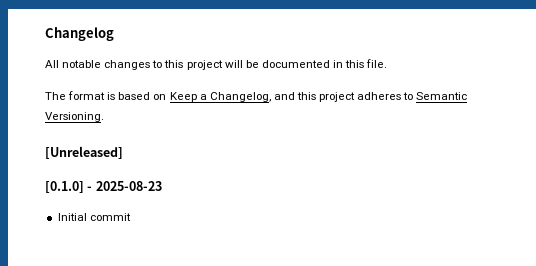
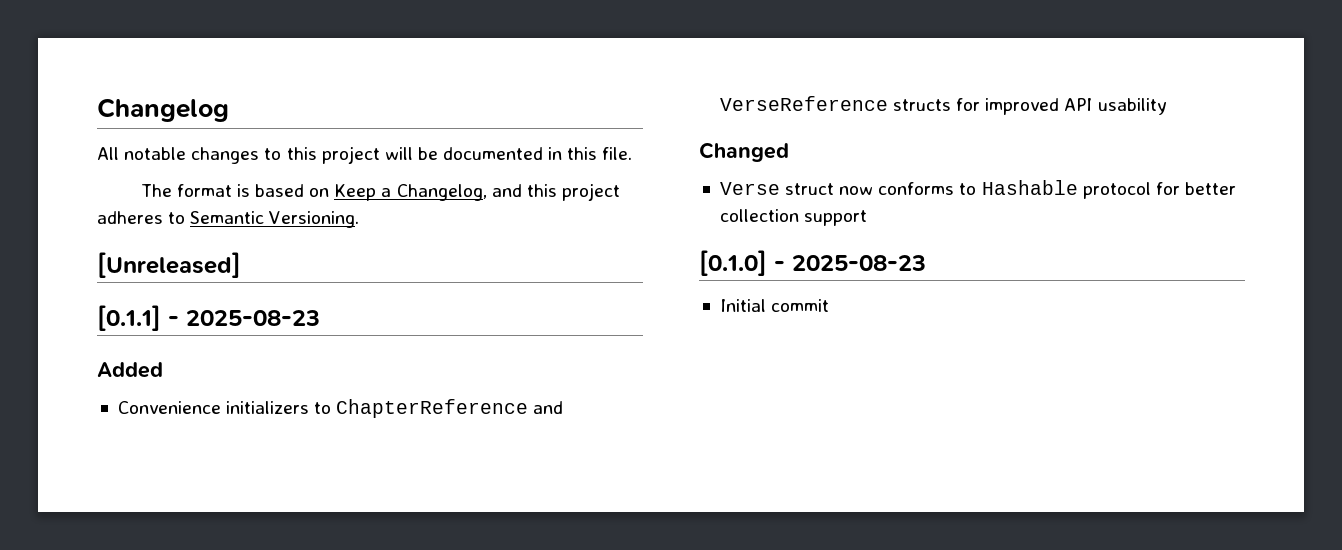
+ [0.1.1] - 2025-08-23
+ Added
+ Convenience initializers to ChapterReference and VerseReference structs for improved API usability
+ Changed
+ Verse struct now conforms to Hashable protocol for better collection support

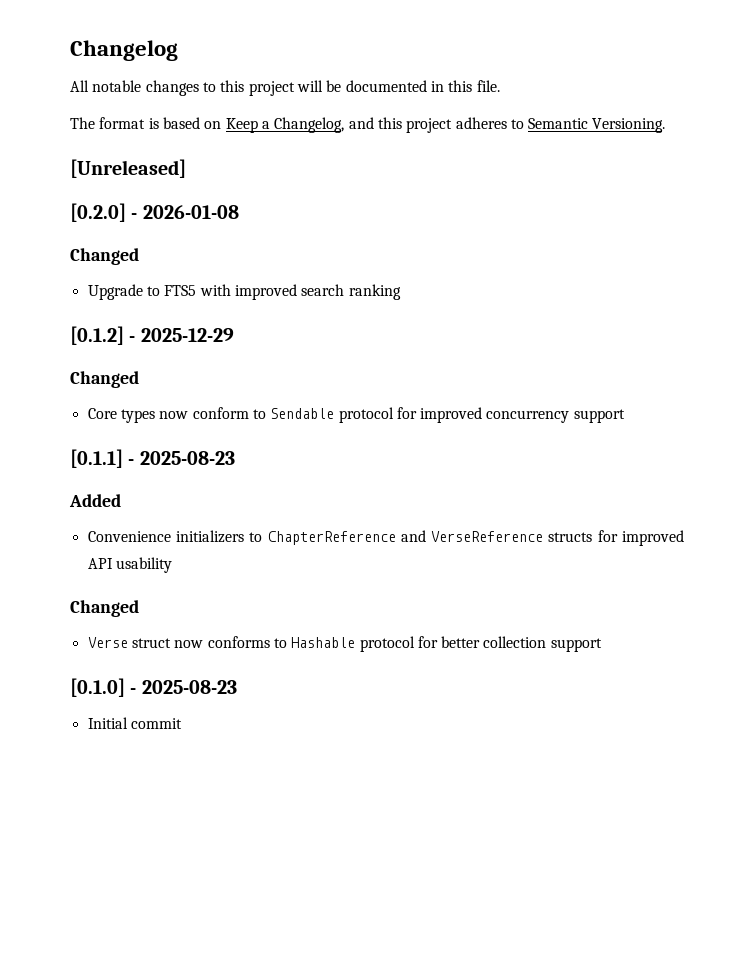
+ [0.2.0] - 2026-01-08
+ Changed
+ Upgrade to FTS5 with improved search ranking
+ [0.1.2] - 2025-12-29
+ Changed
+ Core types now conform to Sendable protocol for improved concurrency support

